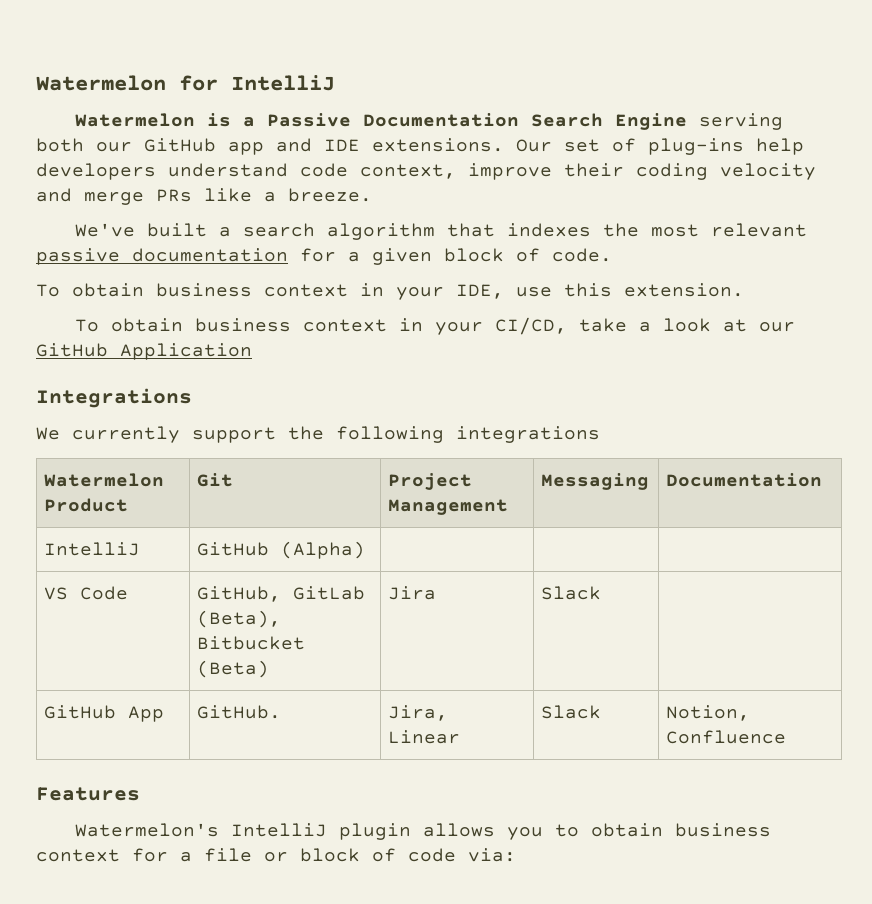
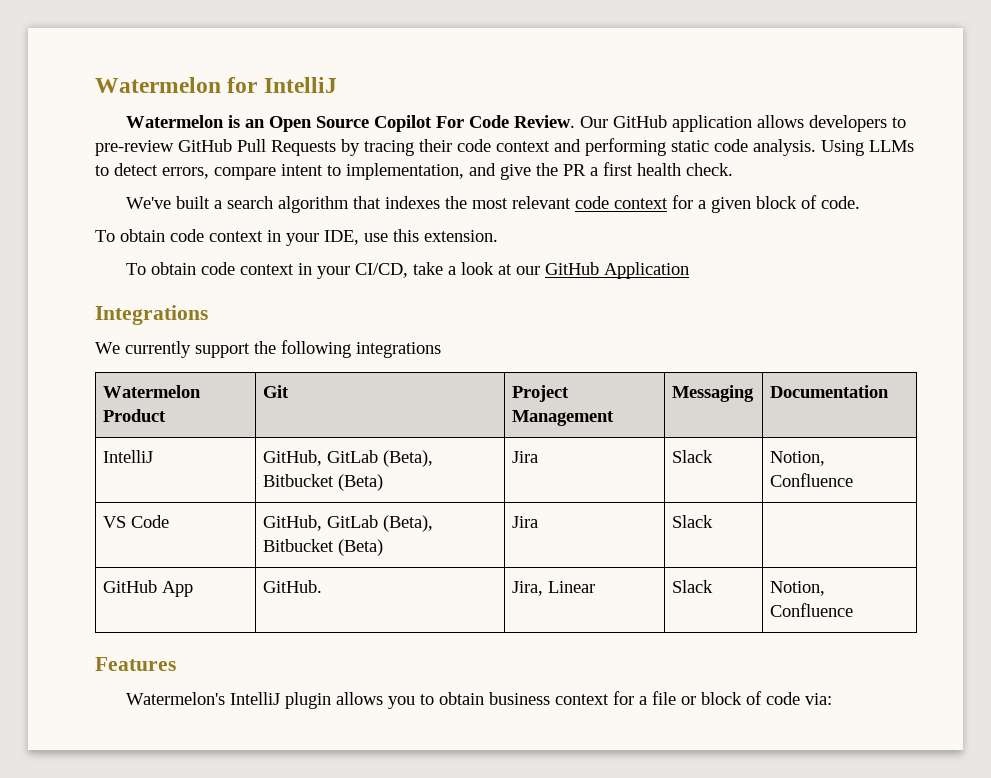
- Watermelon is a Passive Documentation Search Engine serving both our GitHub app and IDE extensions. Our set of plug-ins help developers understand code context, improve their coding velocity and merge PRs like a breeze.
+ Watermelon is an Open Source Copilot For Code Review. Our GitHub application allows developers to pre-review GitHub Pull Requests by tracing their code context and performing static code analysis. Using LLMs to detect errors, compare intent to implementation, and give the PR a first health check.
- We've built a search algorithm that indexes the most relevant passive documentation for a given block of code.
+ We've built a search algorithm that indexes the most relevant code context for a given block of code.
- To obtain business context in your IDE, use this extension.
+ To obtain code context in your IDE, use this extension.
- To obtain business context in your CI/CD, take a look at our GitHub Application
+ To obtain code context in your CI/CD, take a look at our GitHub Application
- IntelliJ | GitHub (Alpha) | | |
+ IntelliJ | GitHub, GitLab (Beta), Bitbucket (Beta) | Jira | Slack | Notion, Confluence

